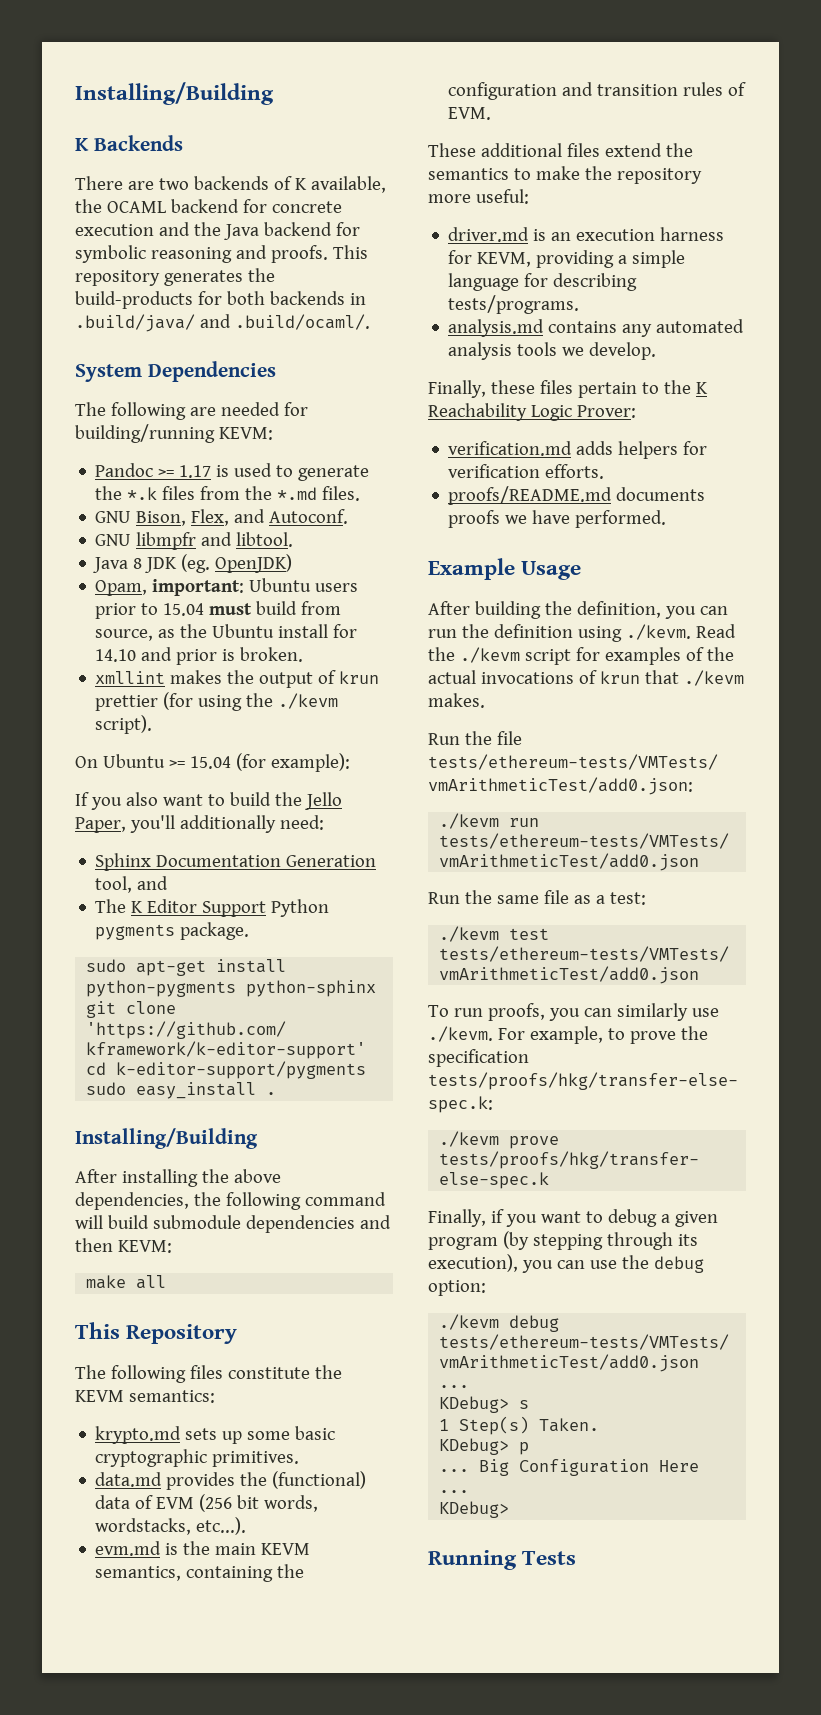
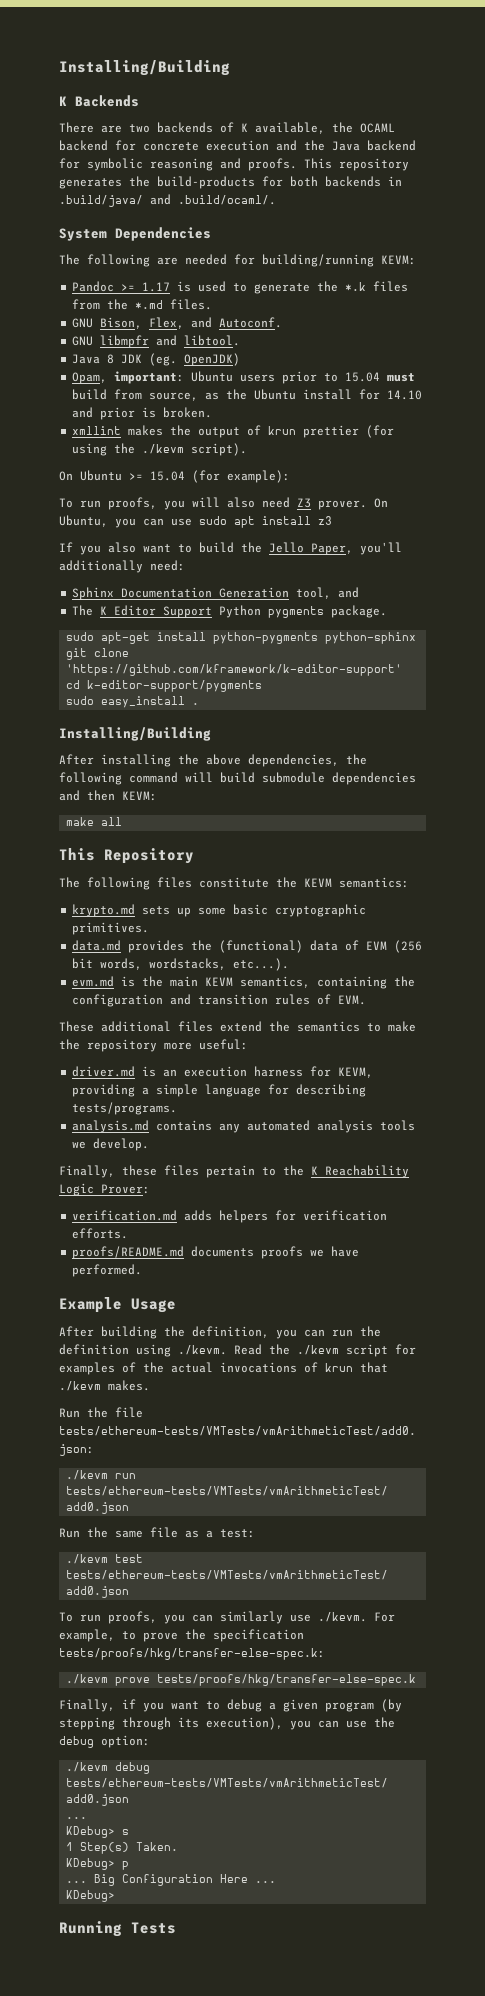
+ To run proofs, you will also need Z3 prover. On Ubuntu, you can use sudo apt install z3

